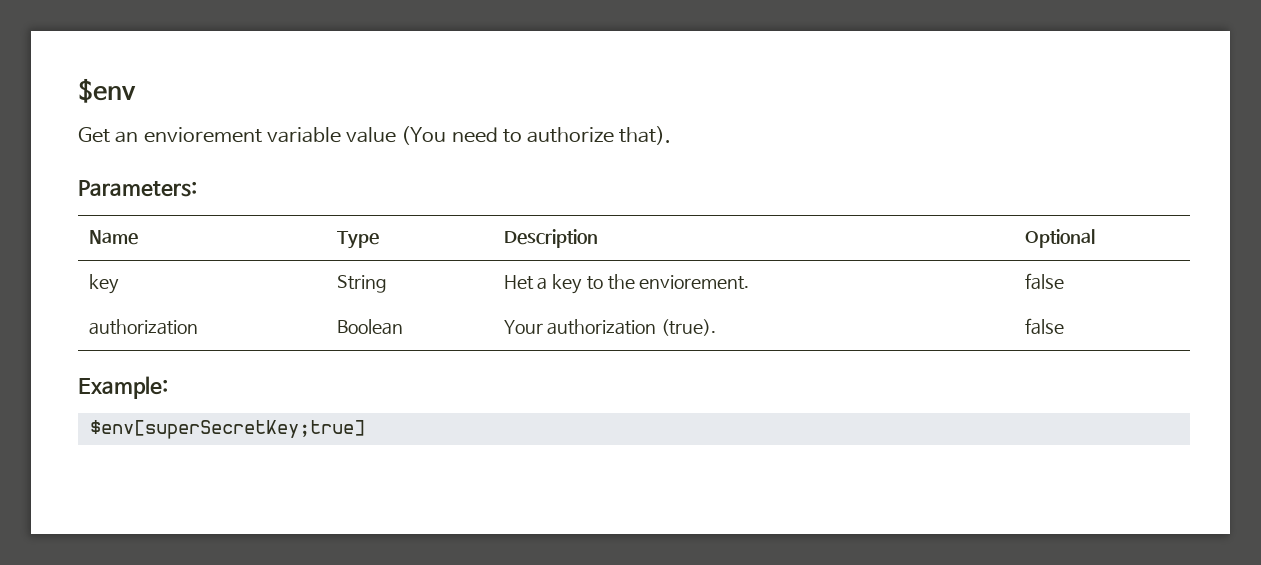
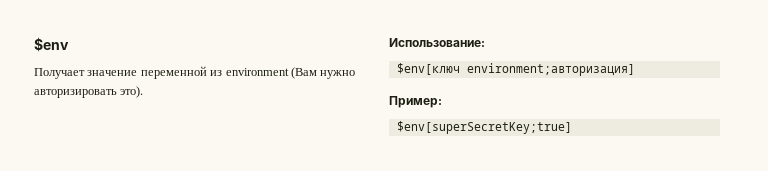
- Get an enviorement variable value (You need to authorize that).
- Parameters:
- Name | Type | Description | Optional
- key | String | Het a key to the enviorement. | false
- authorization | Boolean | Your authorization (true). | false
- Example:
+ Получает значение переменной из environment (Вам нужно авторизировать это).
+ Использование:
+ $env[ключ environment;авторизация]
+ Пример:

